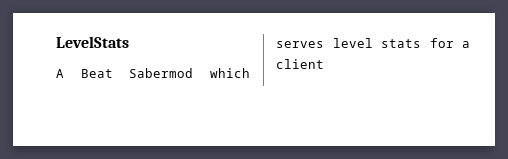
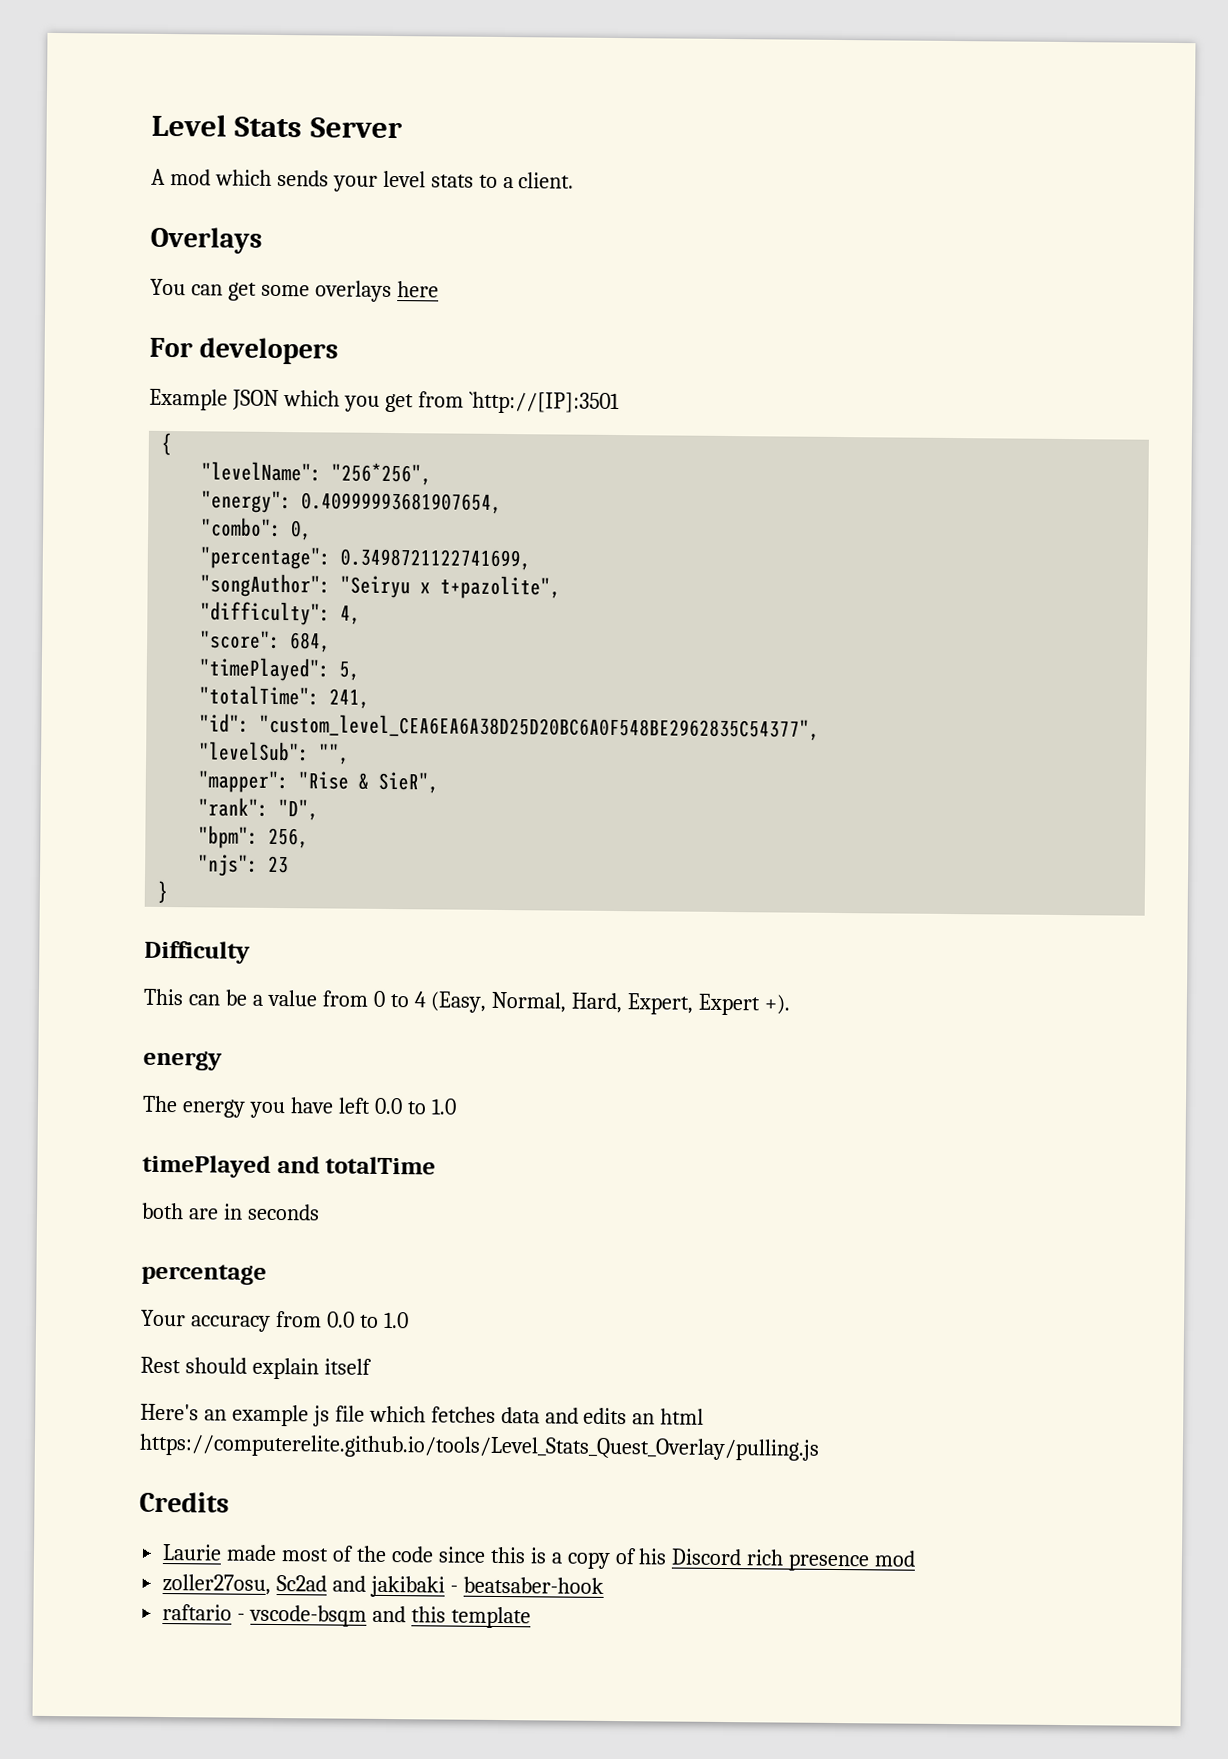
- LevelStats
- A Beat Sabermod which serves level stats for a client
+ Level Stats Server
+ A mod which sends your level stats to a client.
+ Overlays
+ You can get some overlays here
+ For developers
+ Example JSON which you get from `http://[IP]:3501
+ {
+ "levelName": "256*256",
+ "energy": 0.40999993681907654,
+ "combo": 0,
+ "percentage": 0.3498721122741699,
+ "songAuthor": "Seiryu x t+pazolite",
+ "difficulty": 4,
+ "score": 684,
+ "timePlayed": 5,
+ "totalTime": 241,
+ "id": "custom_level_CEA6EA6A38D25D20BC6A0F548BE2962835C54377",
+ "levelSub": "",
+ "mapper": "Rise & SieR",
+ "rank": "D",
+ "bpm": 256,
+ "njs": 23
+ }
+ Difficulty
+ This can be a value from 0 to 4 (Easy, Normal, Hard, Expert, Expert +).
+ energy
+ The energy you have left 0.0 to 1.0
+ timePlayed and totalTime
+ both are in seconds
+ percentage
+ Your accuracy from 0.0 to 1.0
+ Rest should explain itself
+ Here's an example js file which fetches data and edits an html https://computerelite.github.io/tools/Level_Stats_Quest_Overlay/pulling.js
+ Credits
+ Laurie made most of the code since this is a copy of his Discord rich presence mod
+ zoller27osu, Sc2ad and jakibaki - beatsaber-hook
+ raftario - vscode-bsqm and this template

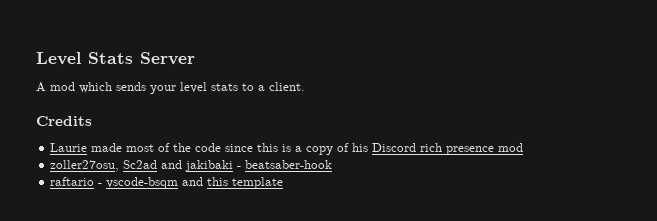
- Overlays
- You can get some overlays here
- For developers
- Example JSON which you get from `http://[IP]:3501
- {
- "levelName": "256*256",
- "energy": 0.40999993681907654,
- "combo": 0,
- "percentage": 0.3498721122741699,
- "songAuthor": "Seiryu x t+pazolite",
- "difficulty": 4,
- "score": 684,
- "timePlayed": 5,
- "totalTime": 241,
- "id": "custom_level_CEA6EA6A38D25D20BC6A0F548BE2962835C54377",
- "levelSub": "",
- "mapper": "Rise & SieR",
- "rank": "D",
- "bpm": 256,
- "njs": 23
- }
- Difficulty
- This can be a value from 0 to 4 (Easy, Normal, Hard, Expert, Expert +).
- energy
- The energy you have left 0.0 to 1.0
- timePlayed and totalTime
- both are in seconds
- percentage
- Your accuracy from 0.0 to 1.0
- Rest should explain itself
- Here's an example js file which fetches data and edits an html https://computerelite.github.io/tools/Level_Stats_Quest_Overlay/pulling.js

